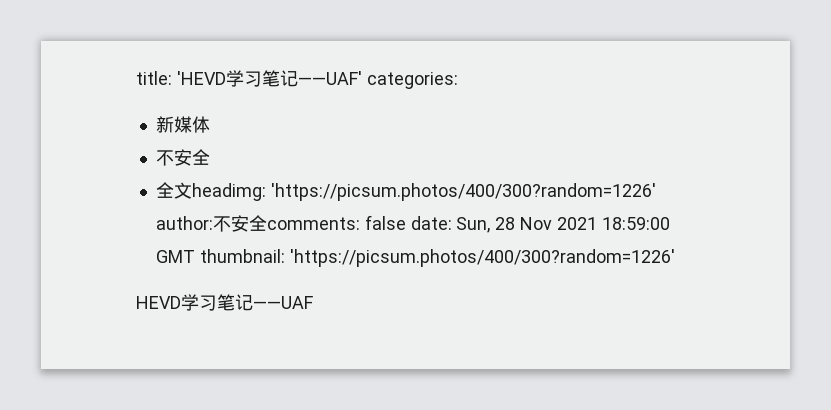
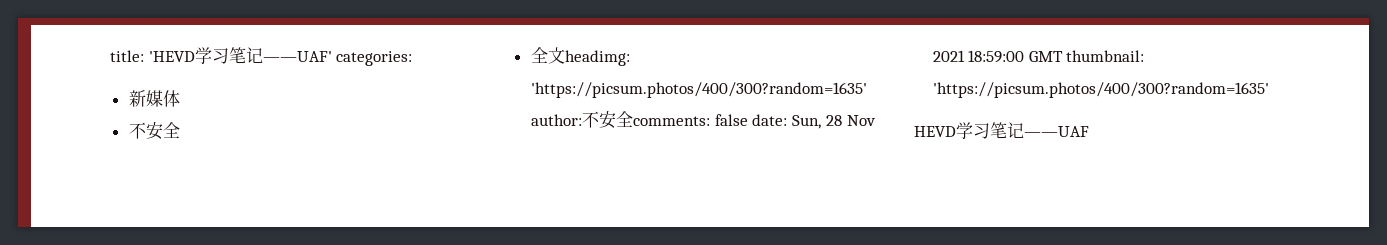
- 全文headimg: 'https://picsum.photos/400/300?random=1226' author:不安全comments: false date: Sun, 28 Nov 2021 18:59:00 GMT thumbnail: 'https://picsum.photos/400/300?random=1226'
+ 全文headimg: 'https://picsum.photos/400/300?random=1635' author:不安全comments: false date: Sun, 28 Nov 2021 18:59:00 GMT thumbnail: 'https://picsum.photos/400/300?random=1635'

